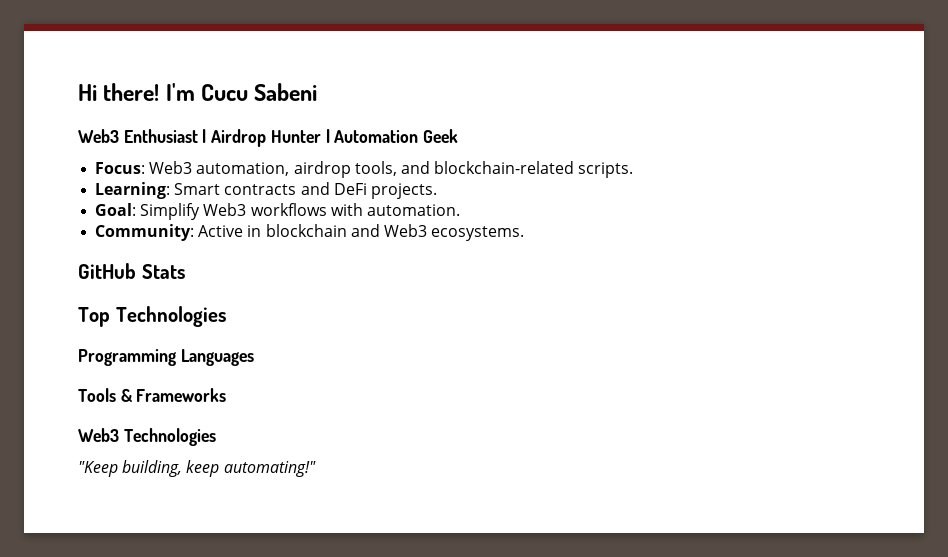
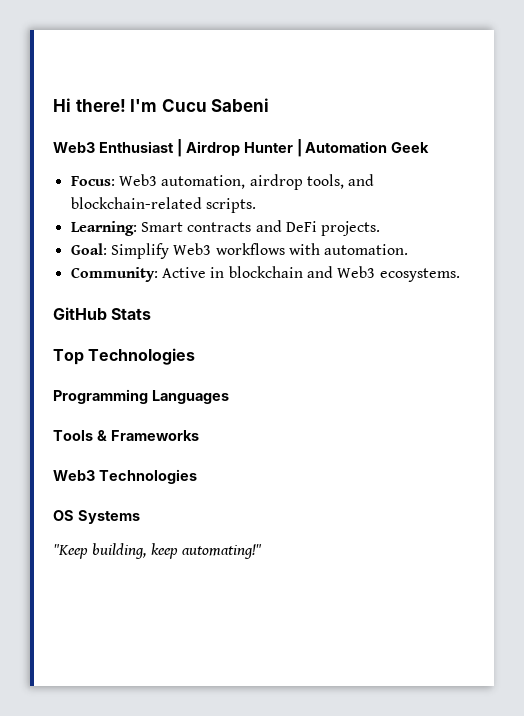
+ OS Systems

